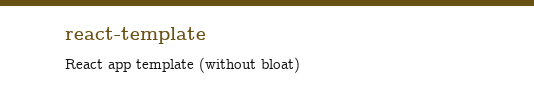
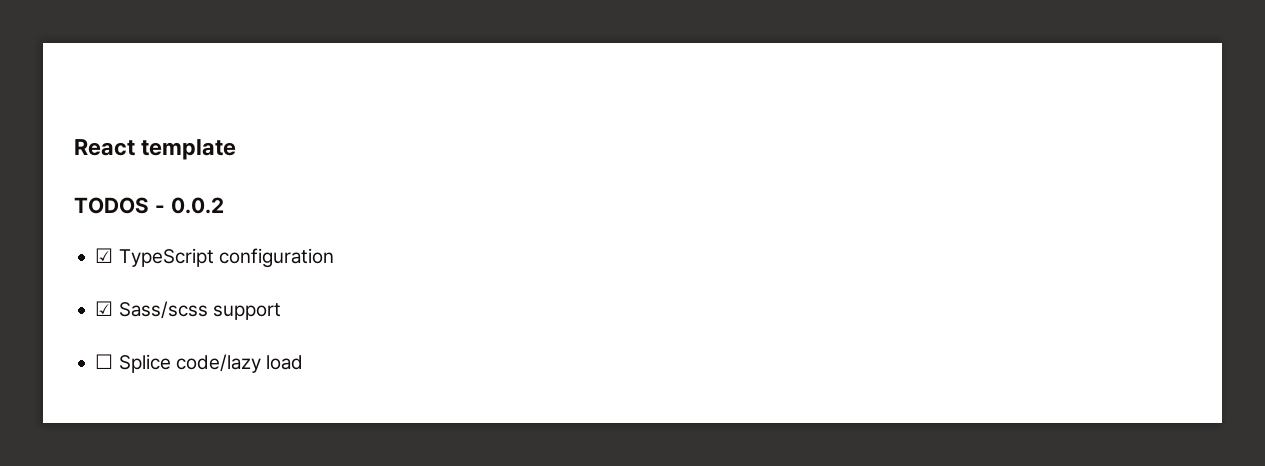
- react-template
- React app template (without bloat)
+ React template
+ TODOS - 0.0.2
+ ☑ TypeScript configuration
+ ☑ Sass/scss support
+ ☐ Splice code/lazy load

